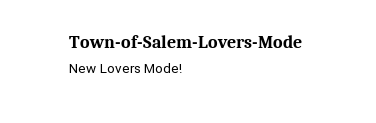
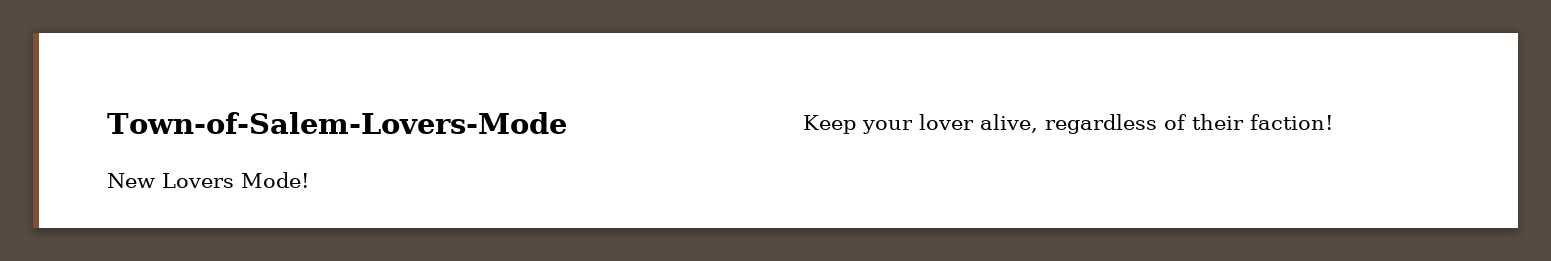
+ Keep your lover alive, regardless of their faction!

